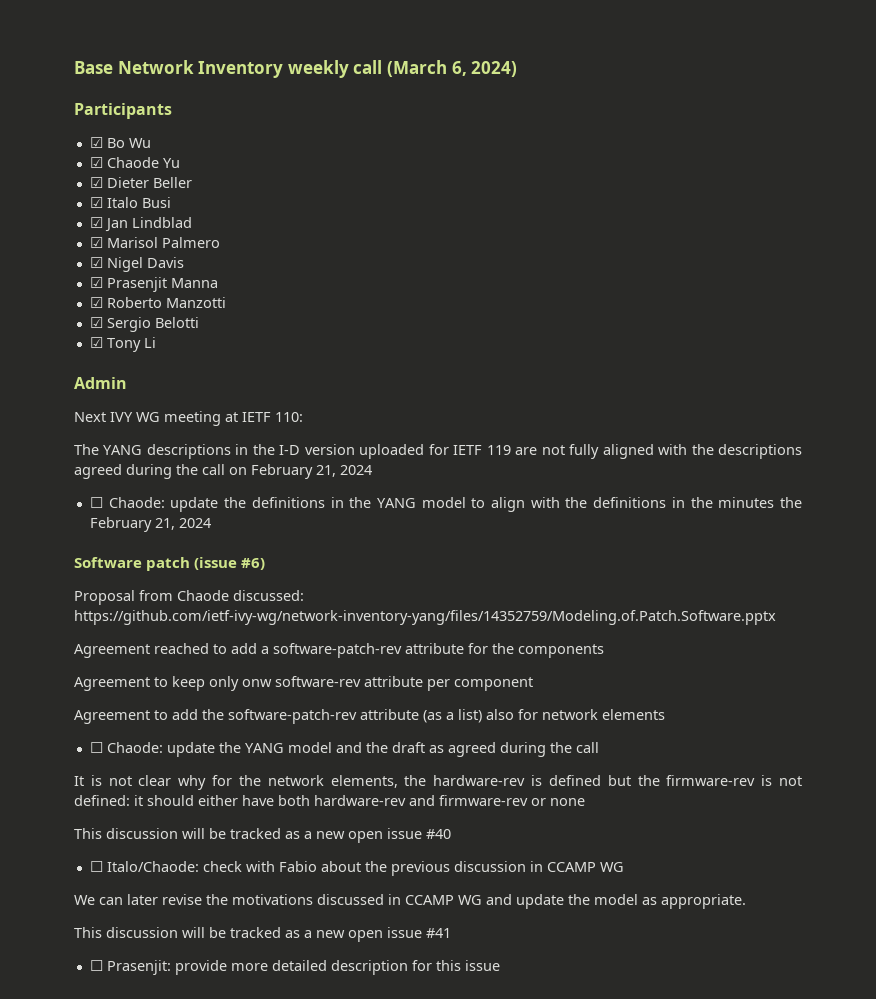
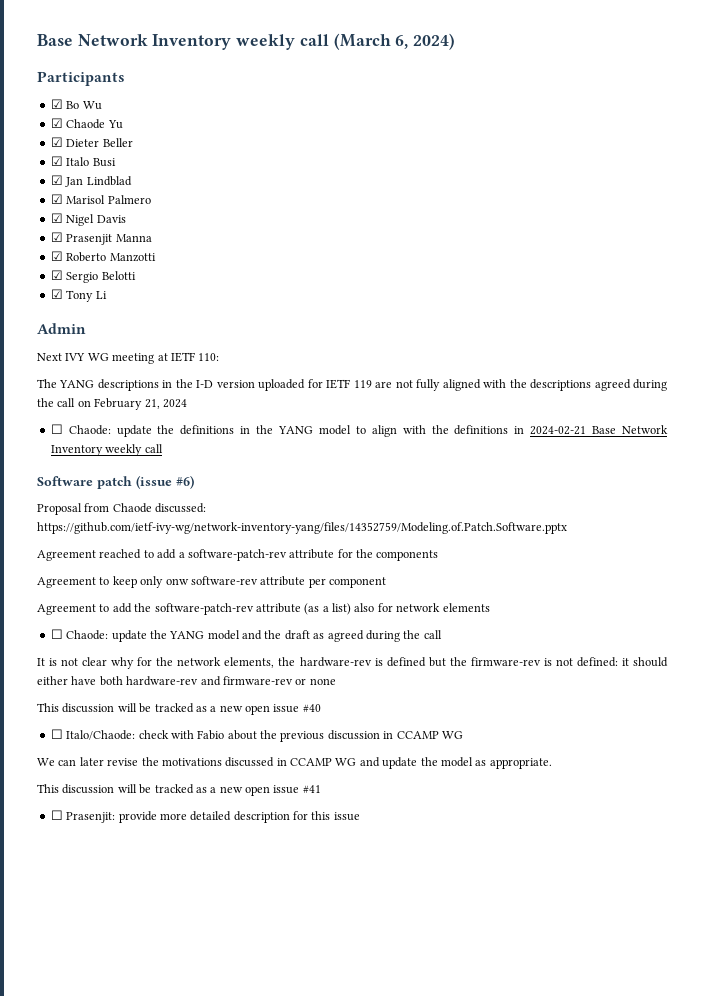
- ☐ Chaode: update the definitions in the YANG model to align with the definitions in the minutes the February 21, 2024
+ ☐ Chaode: update the definitions in the YANG model to align with the definitions in 2024-02-21 Base Network Inventory weekly call

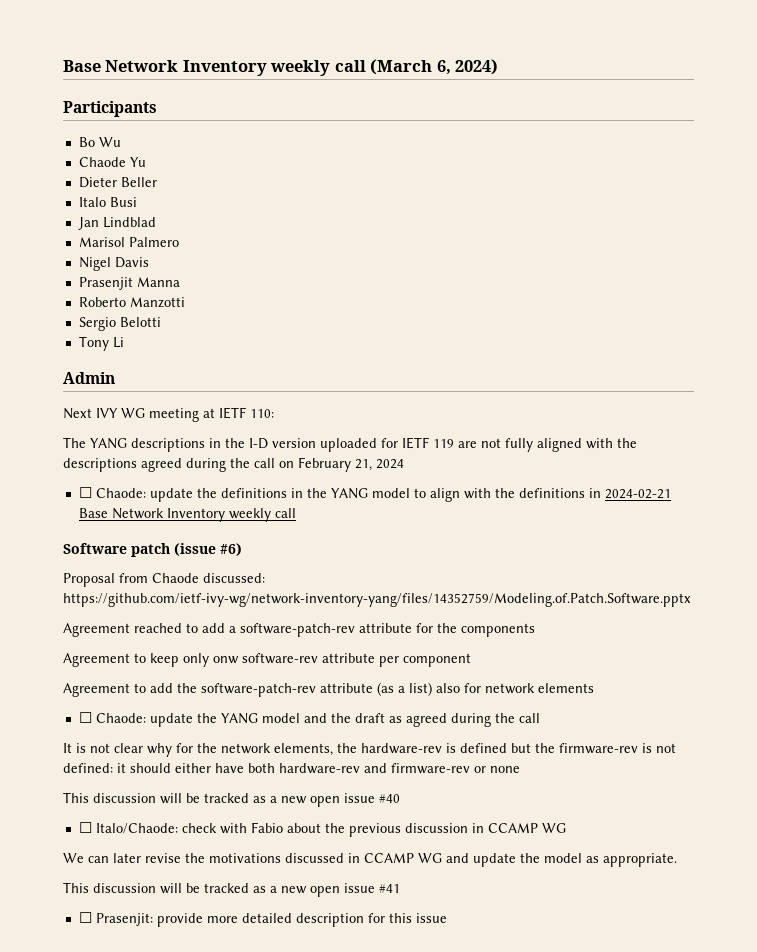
- ☑ Bo Wu
+ Bo Wu
- ☑ Chaode Yu
+ Chaode Yu
- ☑ Dieter Beller
+ Dieter Beller
- ☑ Italo Busi
+ Italo Busi
- ☑ Jan Lindblad
+ Jan Lindblad
- ☑ Marisol Palmero
+ Marisol Palmero
- ☑ Nigel Davis
+ Nigel Davis
- ☑ Prasenjit Manna
+ Prasenjit Manna
- ☑ Roberto Manzotti
+ Roberto Manzotti
- ☑ Sergio Belotti
+ Sergio Belotti
- ☑ Tony Li
+ Tony Li

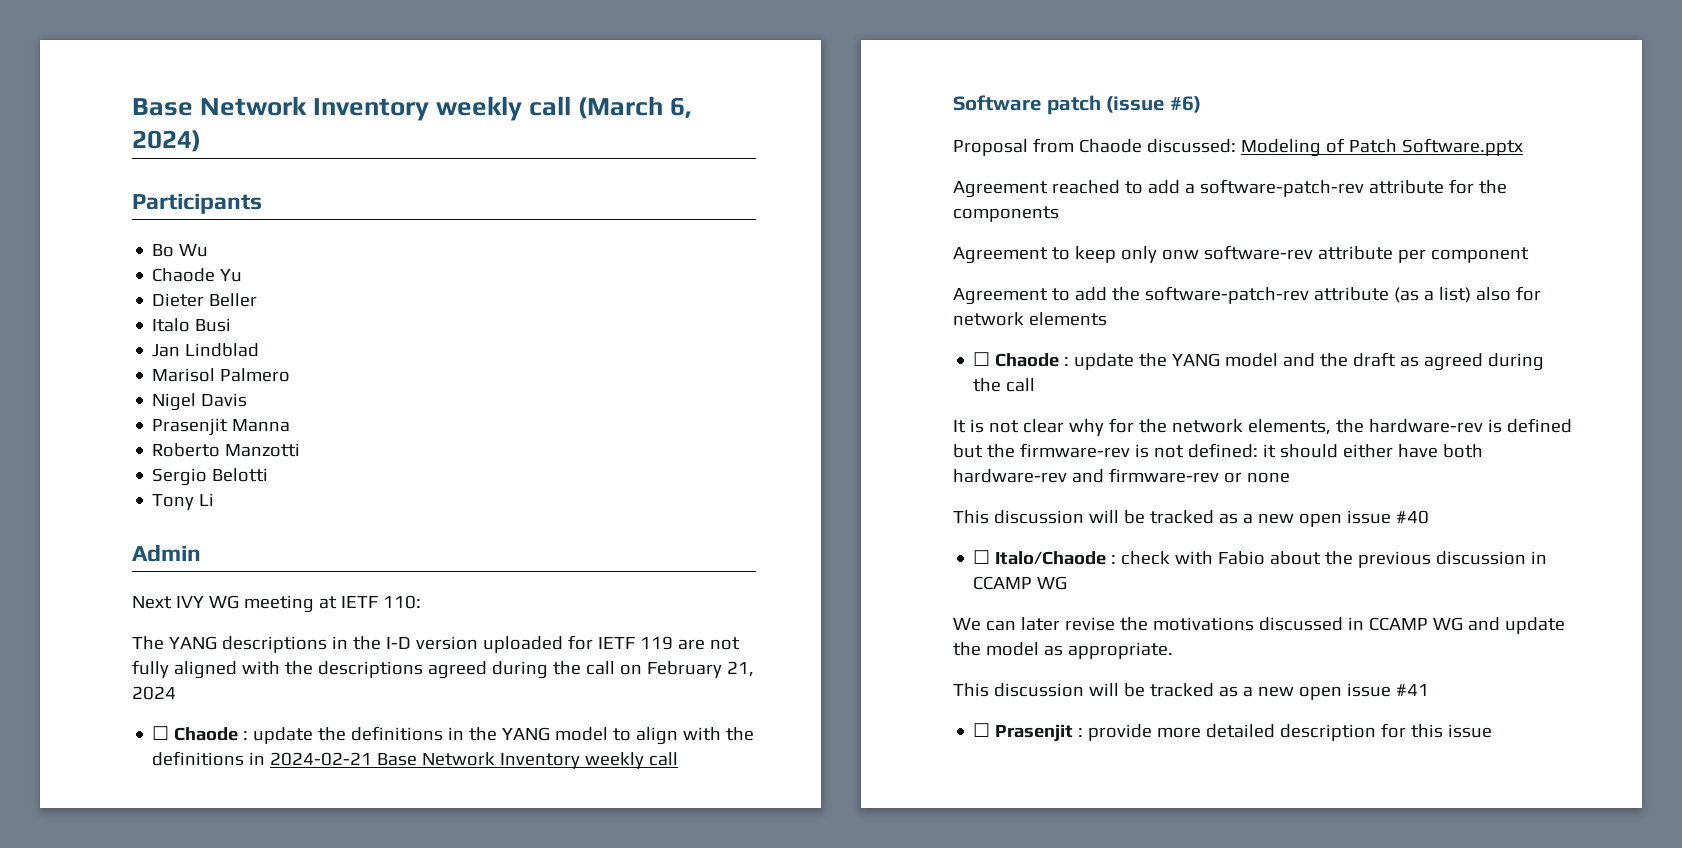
- ☐ Chaode: update the definitions in the YANG model to align with the definitions in 2024-02-21 Base Network Inventory weekly call
+ ☐ Chaode : update the definitions in the YANG model to align with the definitions in 2024-02-21 Base Network Inventory weekly call
- Proposal from Chaode discussed: https://github.com/ietf-ivy-wg/network-inventory-yang/files/14352759/Modeling.of.Patch.Software.pptx
+ Proposal from Chaode discussed: Modeling of Patch Software.pptx
- ☐ Chaode: update the YANG model and the draft as agreed during the call
+ ☐ Chaode : update the YANG model and the draft as agreed during the call
- ☐ Italo/Chaode: check with Fabio about the previous discussion in CCAMP WG
+ ☐ Italo/Chaode : check with Fabio about the previous discussion in CCAMP WG
- ☐ Prasenjit: provide more detailed description for this issue
+ ☐ Prasenjit : provide more detailed description for this issue

